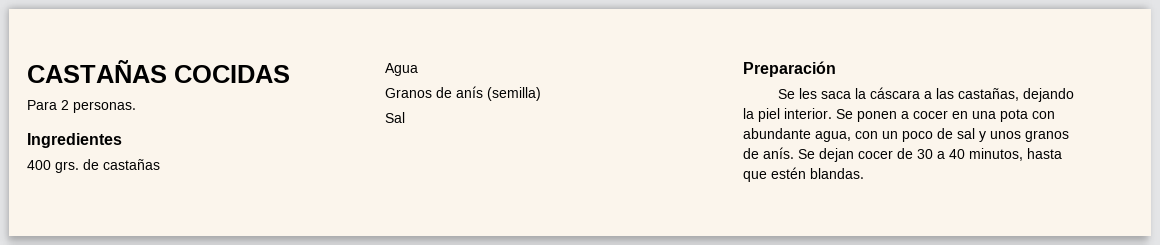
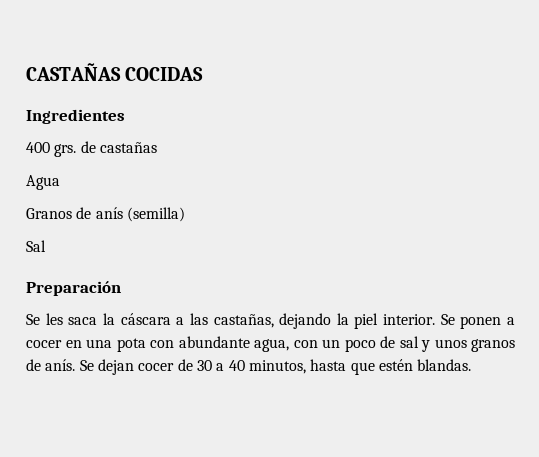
- Para 2 personas.

